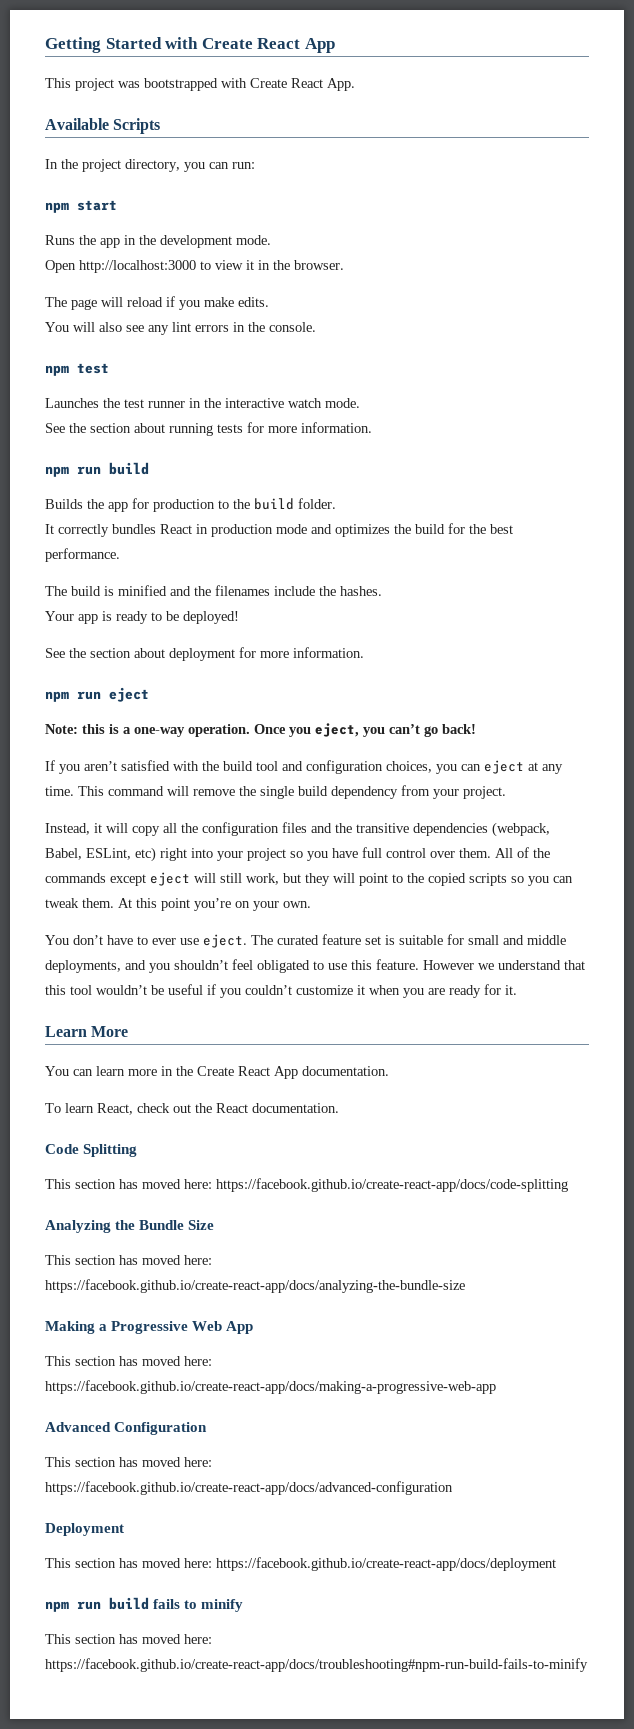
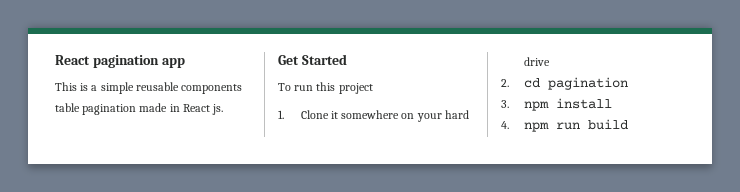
- Getting Started with Create React App
- This project was bootstrapped with Create React App.
- Available Scripts
- In the project directory, you can run:
- npm start
- Runs the app in the development mode.
- Open http://localhost:3000 to view it in the browser.
- The page will reload if you make edits.
- You will also see any lint errors in the console.
- npm test
- Launches the test runner in the interactive watch mode.
- See the section about running tests for more information.
- npm run build
- Builds the app for production to the build folder.
- It correctly bundles React in production mode and optimizes the build for the best performance.
- The build is minified and the filenames include the hashes.
- Your app is ready to be deployed!
- See the section about deployment for more information.
- npm run eject
- Note: this is a one-way operation. Once you eject, you can’t go back!
- If you aren’t satisfied with the build tool and configuration choices, you can eject at any time. This command will remove the single build dependency from your project.
- Instead, it will copy all the configuration files and the transitive dependencies (webpack, Babel, ESLint, etc) right into your project so you have full control over them. All of the commands except eject will still work, but they will point to the copied scripts so you can tweak them. At this point you’re on your own.
- You don’t have to ever use eject. The curated feature set is suitable for small and middle deployments, and you shouldn’t feel obligated to use this feature. However we understand that this tool wouldn’t be useful if you couldn’t customize it when you are ready for it.
- Learn More
- You can learn more in the Create React App documentation.
- To learn React, check out the React documentation.
- Code Splitting
- This section has moved here: https://facebook.github.io/create-react-app/docs/code-splitting
- Analyzing the Bundle Size
- This section has moved here: https://facebook.github.io/create-react-app/docs/analyzing-the-bundle-size
- Making a Progressive Web App
- This section has moved here: https://facebook.github.io/create-react-app/docs/making-a-progressive-web-app
- Advanced Configuration
- This section has moved here: https://facebook.github.io/create-react-app/docs/advanced-configuration
- Deployment
- This section has moved here: https://facebook.github.io/create-react-app/docs/deployment
- npm run build fails to minify
- This section has moved here: https://facebook.github.io/create-react-app/docs/troubleshooting#npm-run-build-fails-to-minify
+ React pagination app
+ This is a simple reusable components table pagination made in React js.
+ Get Started
+ To run this project
+ 1. Clone it somewhere on your hard drive
+ 2. cd pagination
+ 3. npm install
+ 4. npm run build

